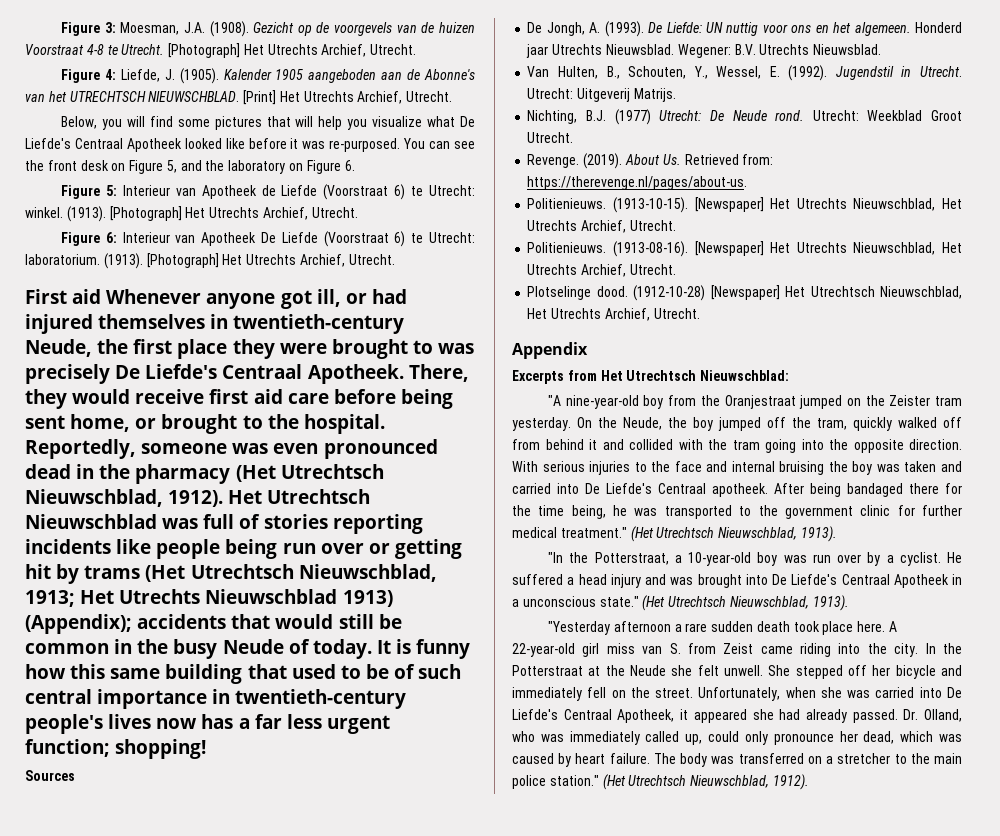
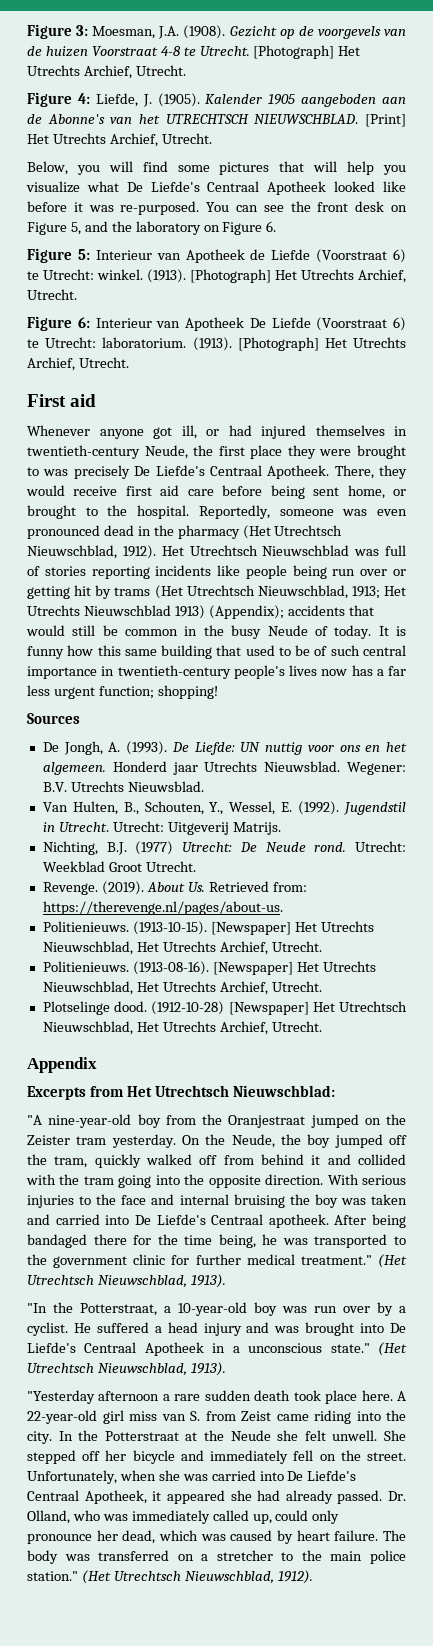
- First aid Whenever anyone got ill, or had injured themselves in twentieth-century Neude, the first place they were brought to was precisely De Liefde's Centraal Apotheek.
+ First aid
+ Whenever anyone got ill, or had injured themselves in twentieth-century Neude, the first place they were brought to was precisely De Liefde's Centraal Apotheek.

